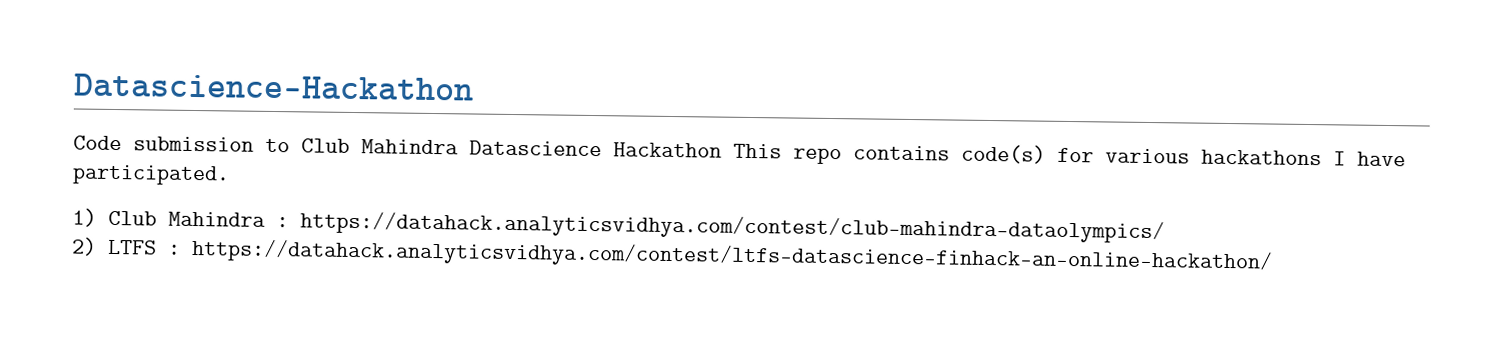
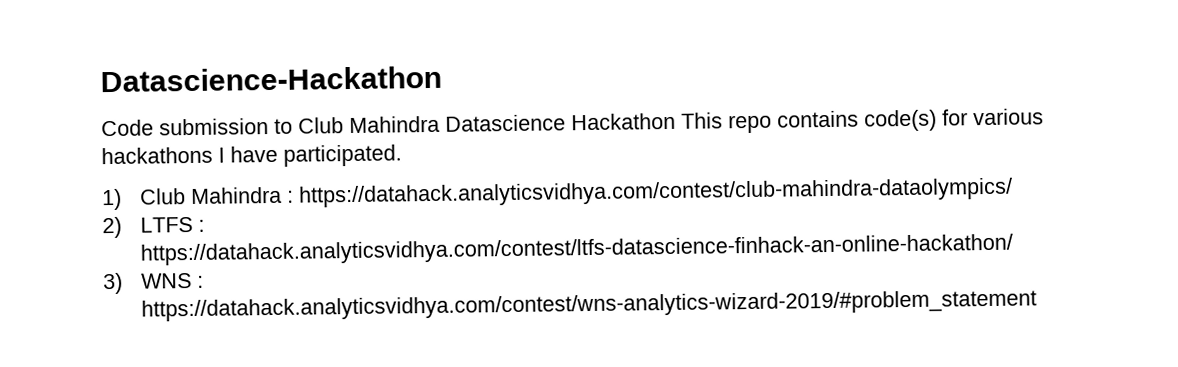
+ 3) WNS : https://datahack.analyticsvidhya.com/contest/wns-analytics-wizard-2019/#problem_statement

